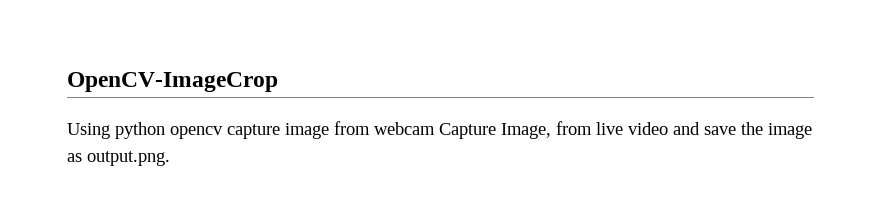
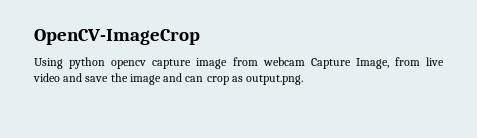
- Using python opencv capture image from webcam Capture Image, from live video and save the image as output.png.
+ Using python opencv capture image from webcam Capture Image, from live video and save the image and can crop as output.png.

